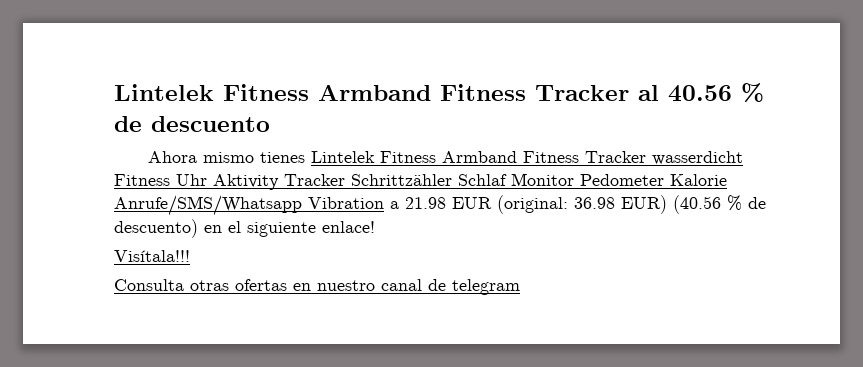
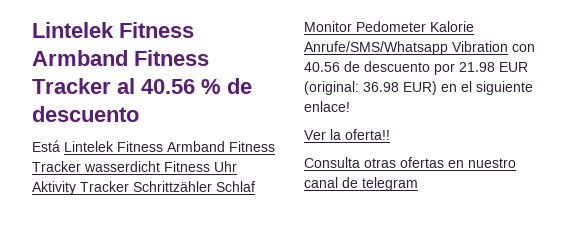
- Ahora mismo tienes Lintelek Fitness Armband Fitness Tracker wasserdicht Fitness Uhr Aktivity Tracker Schrittzähler Schlaf Monitor Pedometer Kalorie Anrufe/SMS/Whatsapp Vibration a 21.98 EUR (original: 36.98 EUR) (40.56 % de descuento) en el siguiente enlace!
+ Está Lintelek Fitness Armband Fitness Tracker wasserdicht Fitness Uhr Aktivity Tracker Schrittzähler Schlaf Monitor Pedometer Kalorie Anrufe/SMS/Whatsapp Vibration con 40.56 de descuento por 21.98 EUR (original: 36.98 EUR) en el siguiente enlace!
- Visítala!!!
+ Ver la oferta!!

